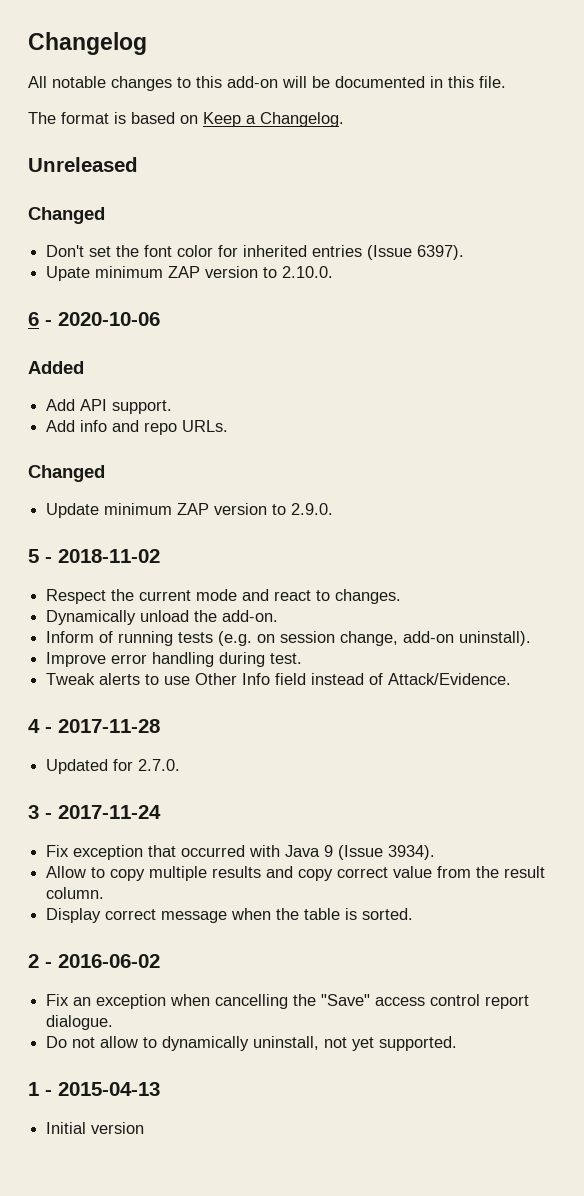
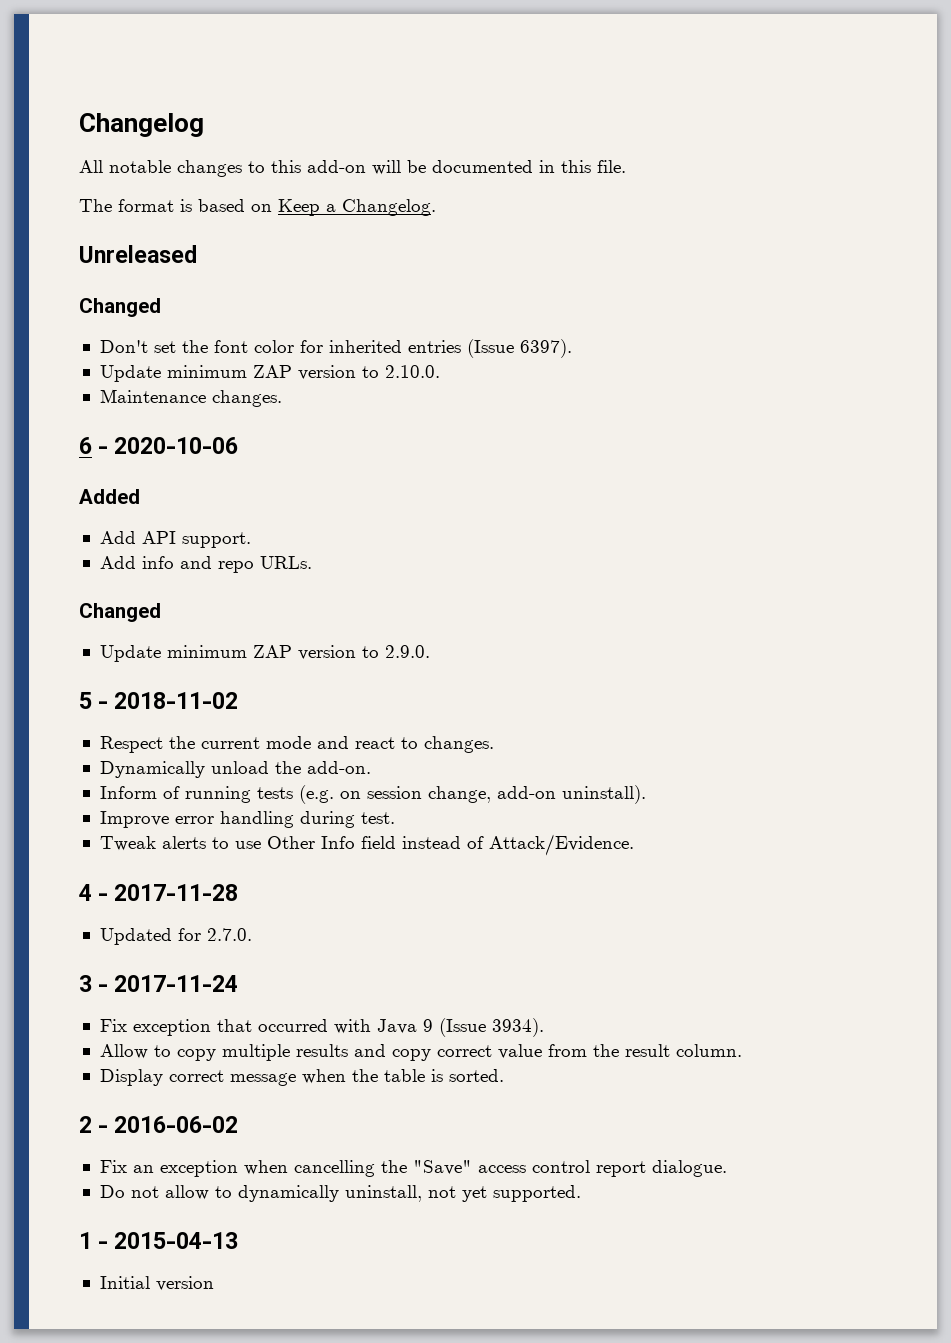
- Upate minimum ZAP version to 2.10.0.
+ Update minimum ZAP version to 2.10.0.
+ Maintenance changes.

